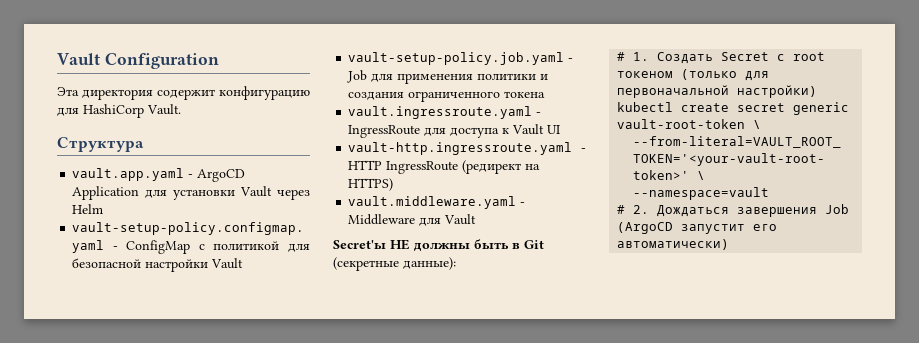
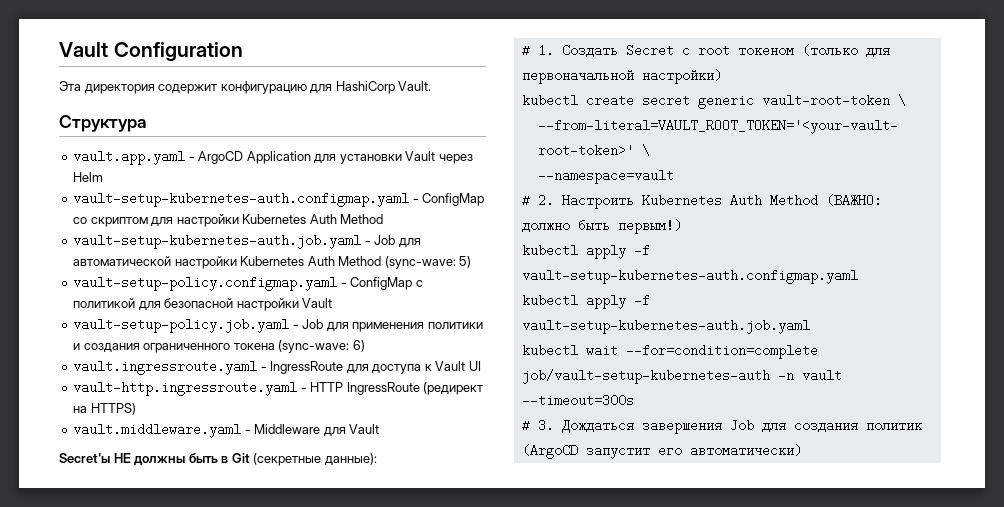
+ vault-setup-kubernetes-auth.configmap.yaml - ConfigMap со скриптом для настройки Kubernetes Auth Method
+ vault-setup-kubernetes-auth.job.yaml - Job для автоматической настройки Kubernetes Auth Method (sync-wave: 5)
- vault-setup-policy.job.yaml - Job для применения политики и создания ограниченного токена
+ vault-setup-policy.job.yaml - Job для применения политики и создания ограниченного токена (sync-wave: 6)
- # 2. Дождаться завершения Job (ArgoCD запустит его автоматически)
+ # 2. Настроить Kubernetes Auth Method (ВАЖНО: должно быть первым!)
+ kubectl apply -f vault-setup-kubernetes-auth.configmap.yaml
+ kubectl apply -f vault-setup-kubernetes-auth.job.yaml
+ kubectl wait --for=condition=complete job/vault-setup-kubernetes-auth -n vault --timeout=300s
+ # 3. Дождаться завершения Job для создания политик (ArgoCD запустит его автоматически)

